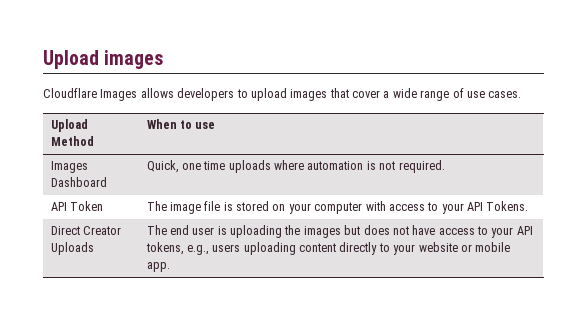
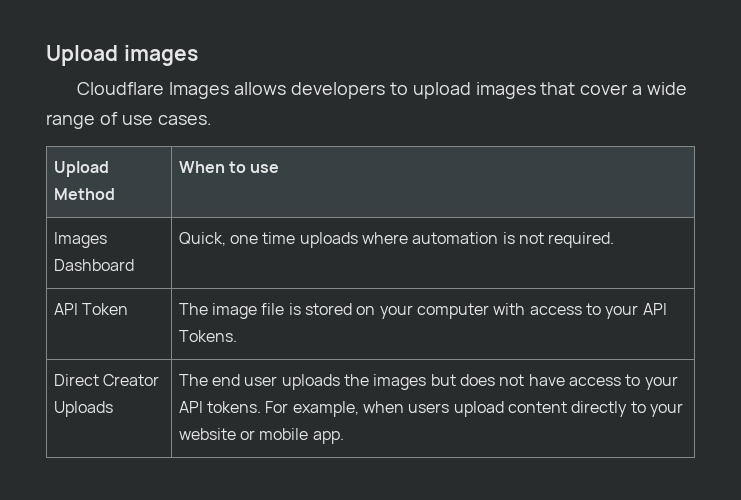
- Direct Creator Uploads | The end user is uploading the images but does not have access to your API tokens, e.g., users uploading content directly to your website or mobile app.
+ Direct Creator Uploads | The end user uploads the images but does not have access to your API tokens. For example, when users upload content directly to your website or mobile app.

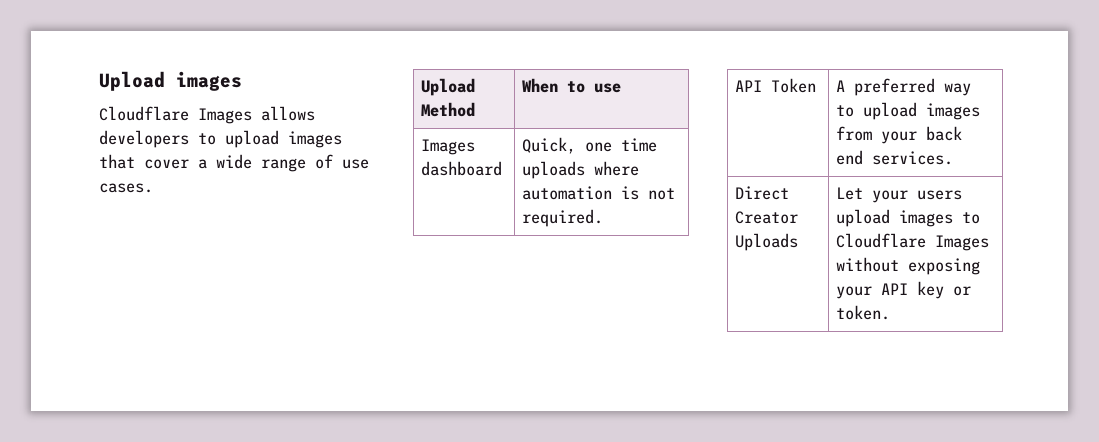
- Images Dashboard | Quick, one time uploads where automation is not required.
+ Images dashboard | Quick, one time uploads where automation is not required.
- API Token | The image file is stored on your computer with access to your API Tokens.
- Direct Creator Uploads | The end user uploads the images but does not have access to your API tokens. For example, when users upload content directly to your website or mobile app.
+ API Token | A preferred way to upload images from your back end services.
+ Direct Creator Uploads | Let your users upload images to Cloudflare Images without exposing your API key or token.

